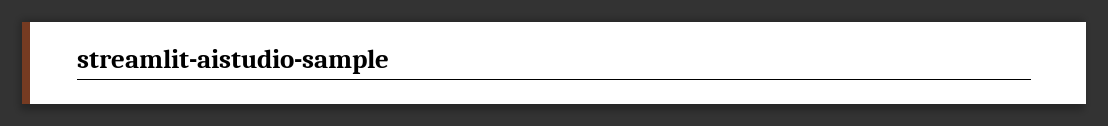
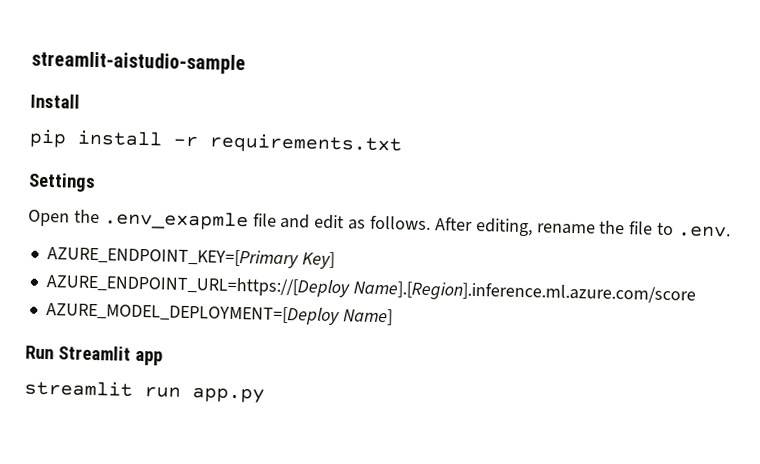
+ Install
+ pip install -r requirements.txt
+ Settings
+ Open the .env_exapmle file and edit as follows. After editing, rename the file to .env.
+ AZURE_ENDPOINT_KEY=[Primary Key]
+ AZURE_ENDPOINT_URL=https://[Deploy Name].[Region].inference.ml.azure.com/score
+ AZURE_MODEL_DEPLOYMENT=[Deploy Name]
+ Run Streamlit app
+ streamlit run app.py

